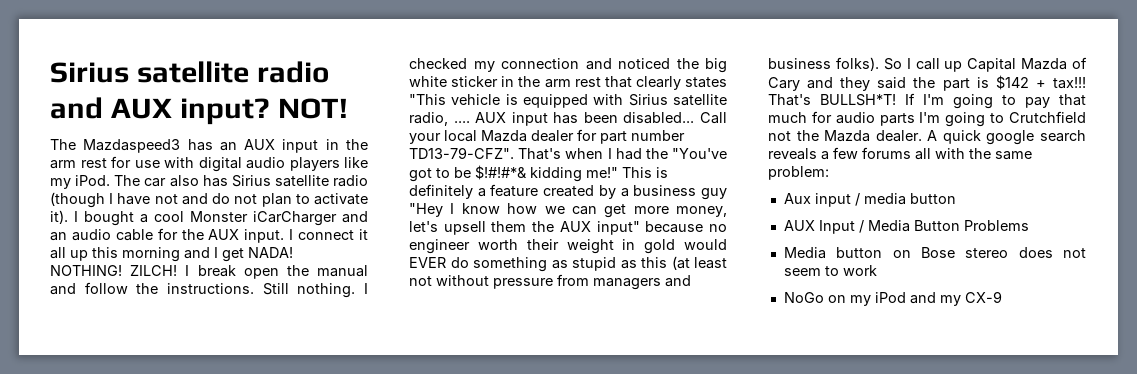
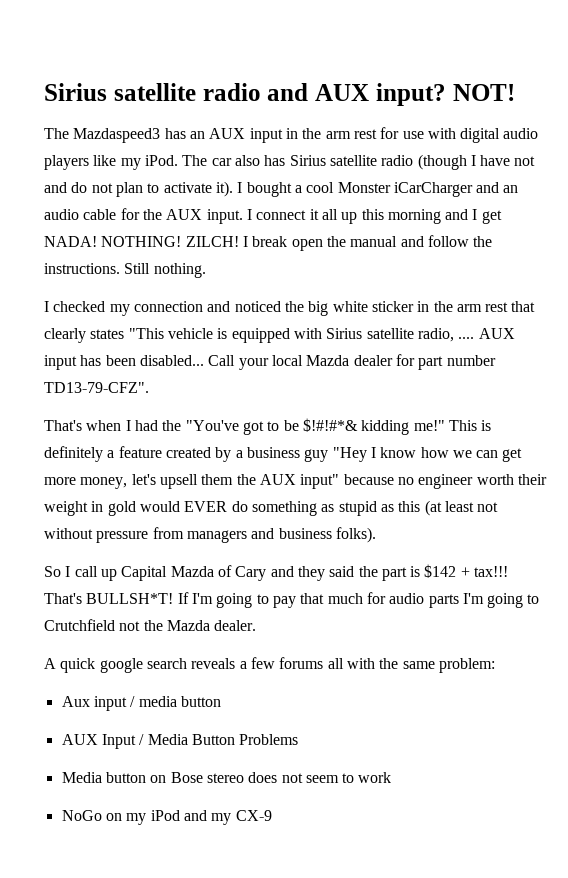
- Still nothing. I checked my connection and noticed the big white sticker in the arm rest that clearly states "This vehicle is equipped with Sirius satellite radio, ....
+ Still nothing.
+ I checked my connection and noticed the big white sticker in the arm rest that clearly states "This vehicle is equipped with Sirius satellite radio, ....
- Call your local Mazda dealer for part number TD13-79-CFZ". That's when I had the "You've got to be $!#!#*& kidding me!"
+ Call your local Mazda dealer for part number TD13-79-CFZ".
+ That's when I had the "You've got to be $!#!#*& kidding me!"
- This is definitely a feature created by a business guy "Hey I know how we can get more money, let's upsell them the AUX input" because no engineer worth their weight in gold would EVER do something as stupid as this (at least not without pressure from managers and business folks). So I call up Capital Mazda of Cary and they said the part is $142 + tax!!!
+ This is definitely a feature created by a business guy "Hey I know how we can get more money, let's upsell them the AUX input" because no engineer worth their weight in gold would EVER do something as stupid as this (at least not without pressure from managers and business folks).
+ So I call up Capital Mazda of Cary and they said the part is $142 + tax!!!
- If I'm going to pay that much for audio parts I'm going to Crutchfield not the Mazda dealer. A quick google search reveals a few forums all with the same problem:
+ If I'm going to pay that much for audio parts I'm going to Crutchfield not the Mazda dealer.
+ A quick google search reveals a few forums all with the same problem:

